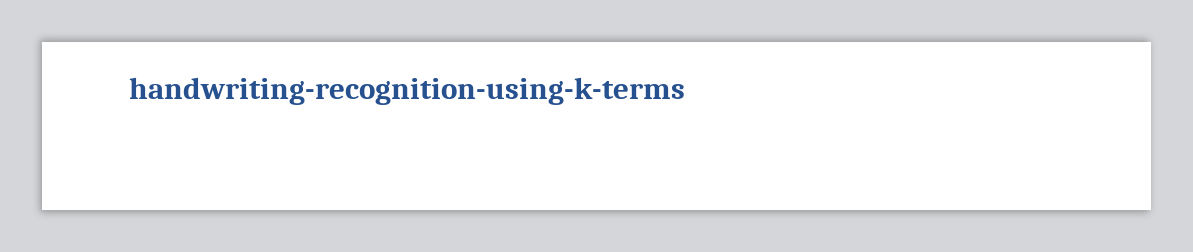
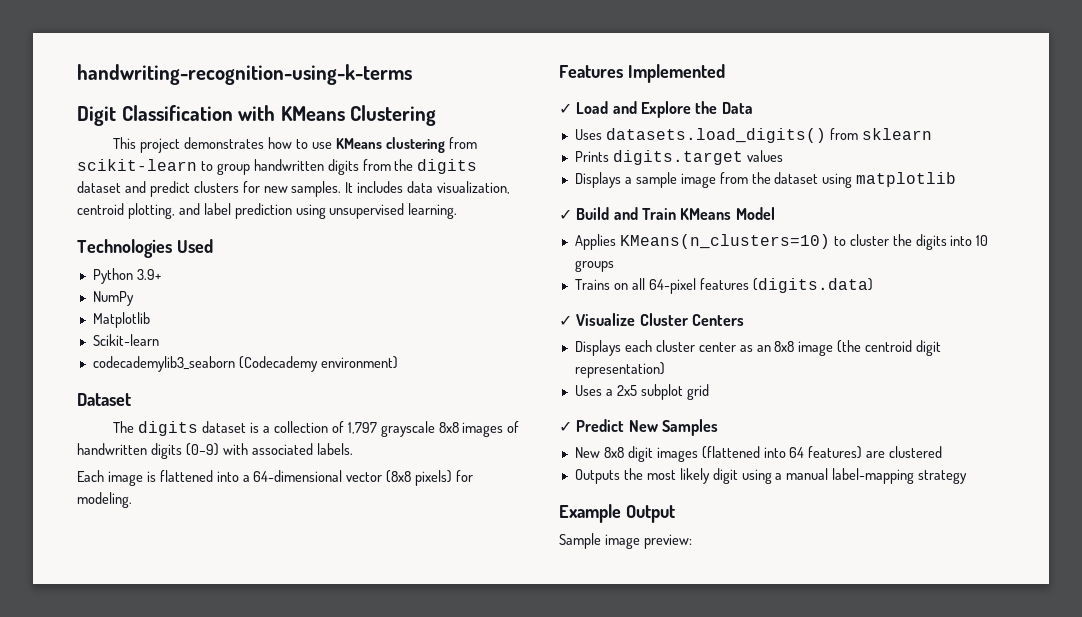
+ Digit Classification with KMeans Clustering
+ This project demonstrates how to use KMeans clustering from scikit-learn to group handwritten digits from the digits dataset and predict clusters for new samples. It includes data visualization, centroid plotting, and label prediction using unsupervised learning.
+ Technologies Used
+ Python 3.9+
+ NumPy
+ Matplotlib
+ Scikit-learn
+ codecademylib3_seaborn (Codecademy environment)
+ Dataset
+ The digits dataset is a collection of 1,797 grayscale 8x8 images of handwritten digits (0–9) with associated labels.
+ Each image is flattened into a 64-dimensional vector (8x8 pixels) for modeling.
+ Features Implemented
+ ✓ Load and Explore the Data
+ Uses datasets.load_digits() from sklearn
+ Prints digits.target values
+ Displays a sample image from the dataset using matplotlib
+ ✓ Build and Train KMeans Model
+ Applies KMeans(n_clusters=10) to cluster the digits into 10 groups
+ Trains on all 64-pixel features (digits.data)
+ ✓ Visualize Cluster Centers
+ Displays each cluster center as an 8x8 image (the centroid digit representation)
+ Uses a 2x5 subplot grid
+ ✓ Predict New Samples
+ New 8x8 digit images (flattened into 64 features) are clustered
+ Outputs the most likely digit using a manual label-mapping strategy
+ Example Output
+ Sample image preview:

